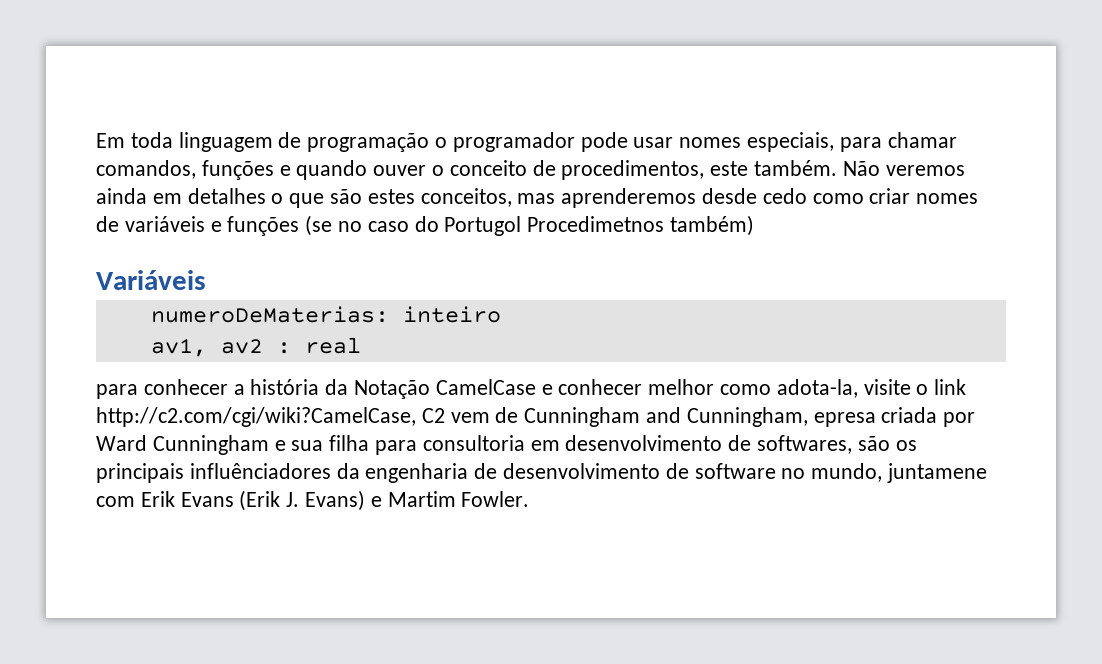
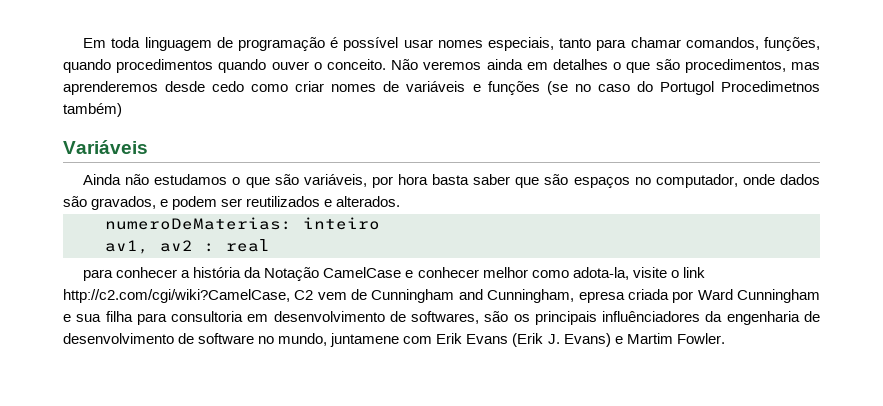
- Em toda linguagem de programação o programador pode usar nomes especiais, para chamar comandos, funções e quando ouver o conceito de procedimentos, este também.
+ Em toda linguagem de programação é possível usar nomes especiais, tanto para chamar comandos, funções, quando procedimentos quando ouver o conceito.
- Não veremos ainda em detalhes o que são estes conceitos, mas aprenderemos desde cedo como criar nomes de variáveis e funções (se no caso do Portugol Procedimetnos também)
+ Não veremos ainda em detalhes o que são procedimentos, mas aprenderemos desde cedo como criar nomes de variáveis e funções (se no caso do Portugol Procedimetnos também)
+ Ainda não estudamos o que são variáveis, por hora basta saber que são espaços no computador, onde dados são gravados, e podem ser reutilizados e alterados.

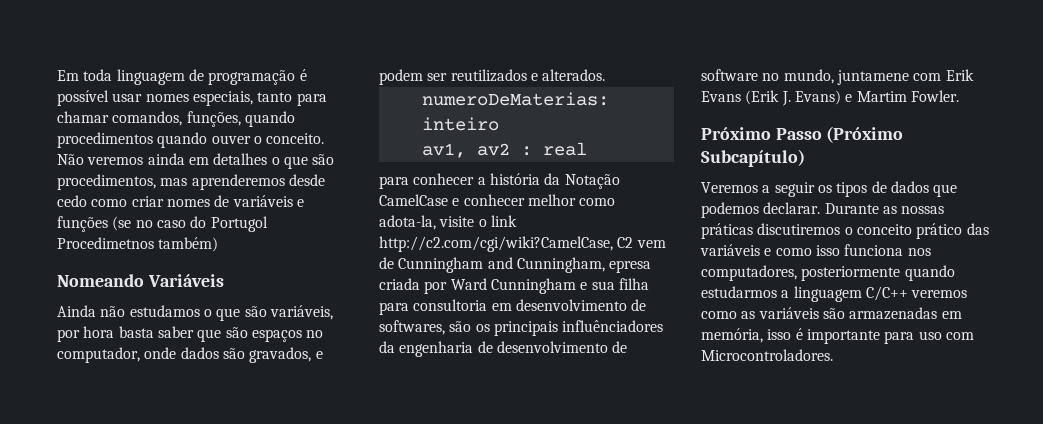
- Variáveis
+ Nomeando Variáveis
+ Próximo Passo (Próximo Subcapítulo)
+ Veremos a seguir os tipos de dados que podemos declarar. Durante as nossas práticas discutiremos o conceito prático das variáveis e como isso funciona nos computadores, posteriormente quando estudarmos a linguagem C/C++ veremos como as variáveis são armazenadas em memória, isso é importante para uso com Microcontroladores.

